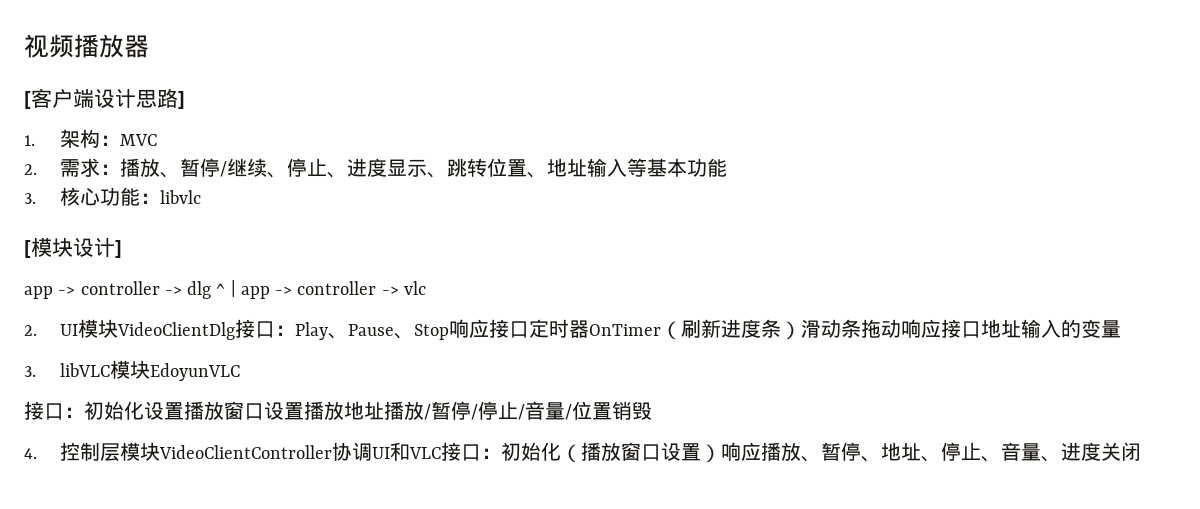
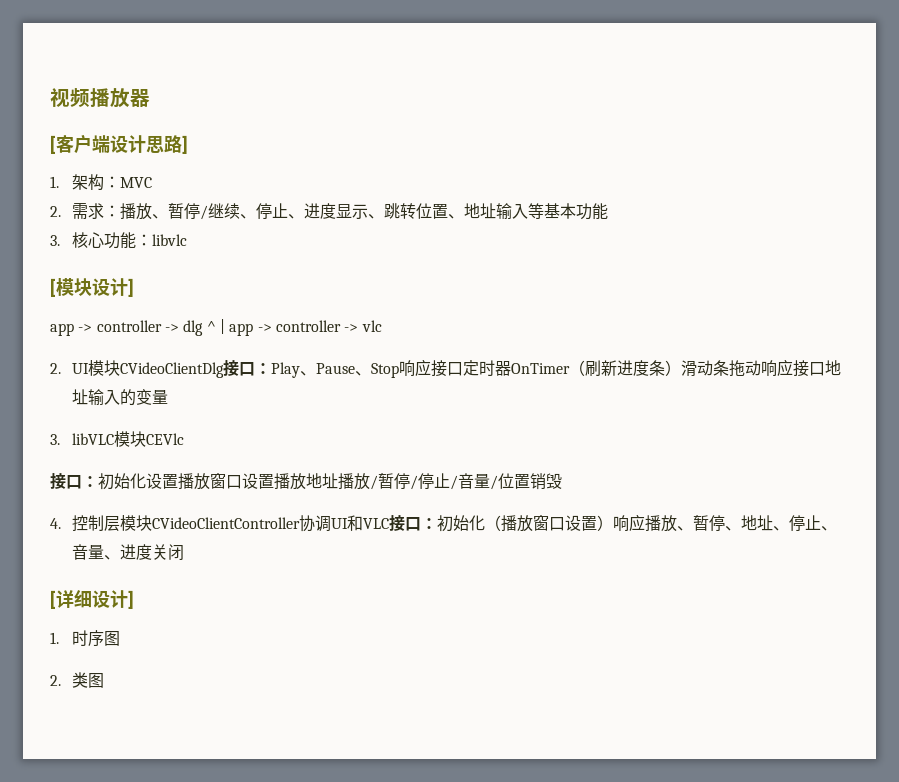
- 2. UI模块VideoClientDlg接口：Play、Pause、Stop响应接口定时器OnTimer（刷新进度条）滑动条拖动响应接口地址输入的变量
+ 2. UI模块CVideoClientDlg接口：Play、Pause、Stop响应接口定时器OnTimer（刷新进度条）滑动条拖动响应接口地址输入的变量
- 3. libVLC模块EdoyunVLC
+ 3. libVLC模块CEVlc
- 4.控制层模块VideoClientController协调UI和VLC接口：初始化（播放窗口设置）响应播放、暂停、地址、停止、音量、进度关闭
+ 4.控制层模块CVideoClientController协调UI和VLC接口：初始化（播放窗口设置）响应播放、暂停、地址、停止、音量、进度关闭
+ [详细设计]
+ 1.时序图
+ 2.类图

